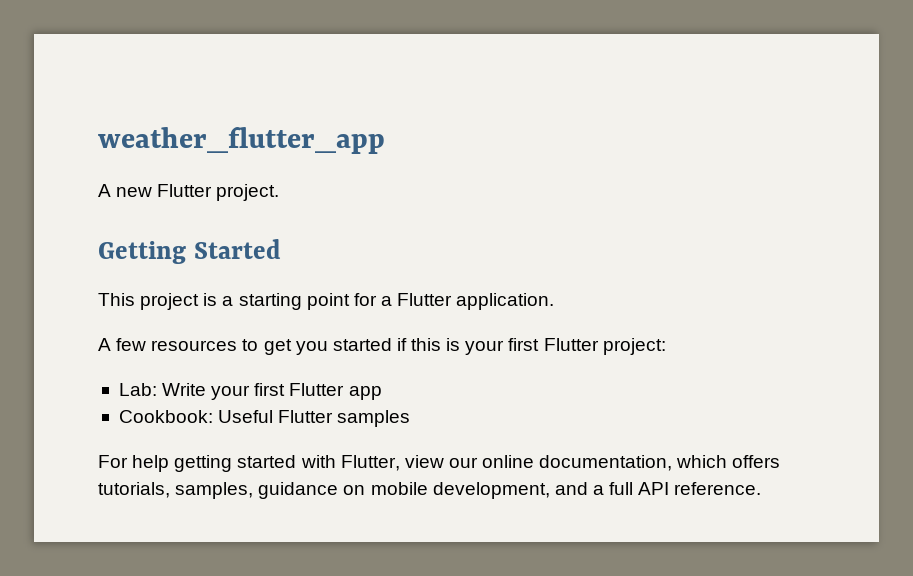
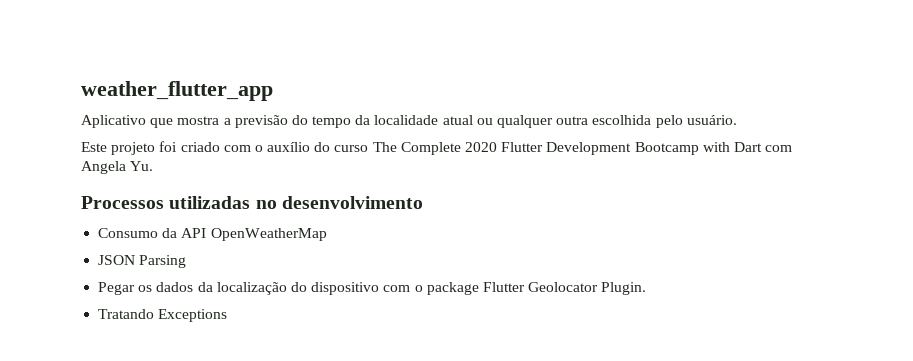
- A new Flutter project.
- Getting Started
- This project is a starting point for a Flutter application.
- A few resources to get you started if this is your first Flutter project:
- Lab: Write your first Flutter app
- Cookbook: Useful Flutter samples
- For help getting started with Flutter, view our online documentation, which offers tutorials, samples, guidance on mobile development, and a full API reference.
+ Aplicativo que mostra a previsão do tempo da localidade atual ou qualquer outra escolhida pelo usuário.
+ Este projeto foi criado com o auxílio do curso The Complete 2020 Flutter Development Bootcamp with Dart com Angela Yu.
+ Processos utilizadas no desenvolvimento
+ Consumo da API OpenWeatherMap
+ JSON Parsing
+ Pegar os dados da localização do dispositivo com o package Flutter Geolocator Plugin.
+ Tratando Exceptions

